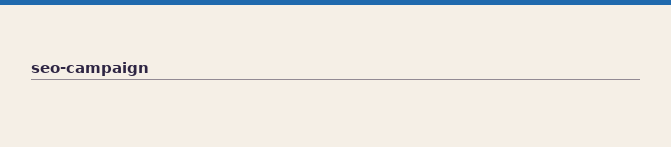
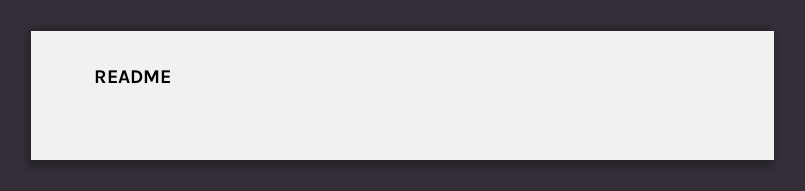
- seo-campaign
+ README

